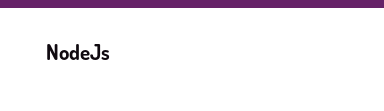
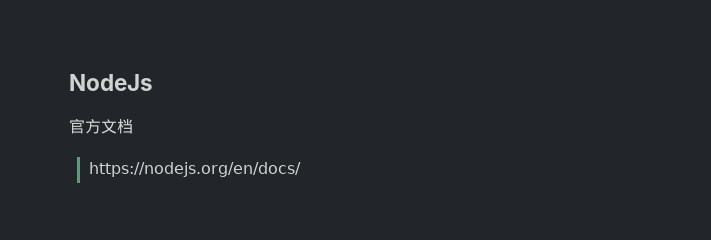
+ 官方文档
+ https://nodejs.org/en/docs/

